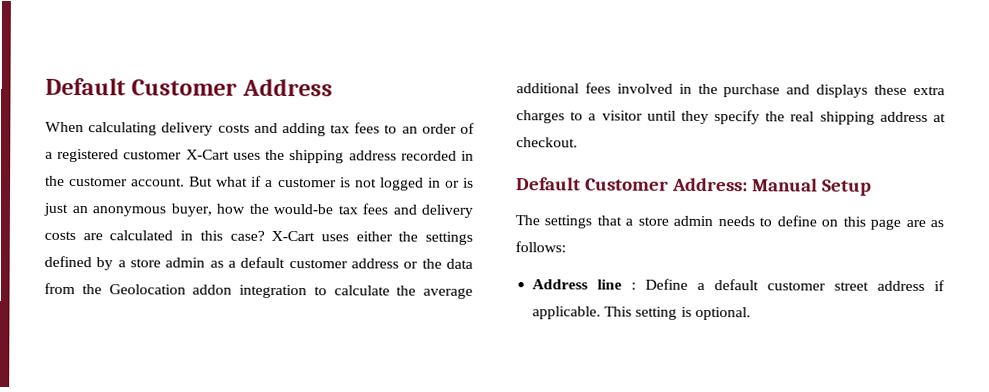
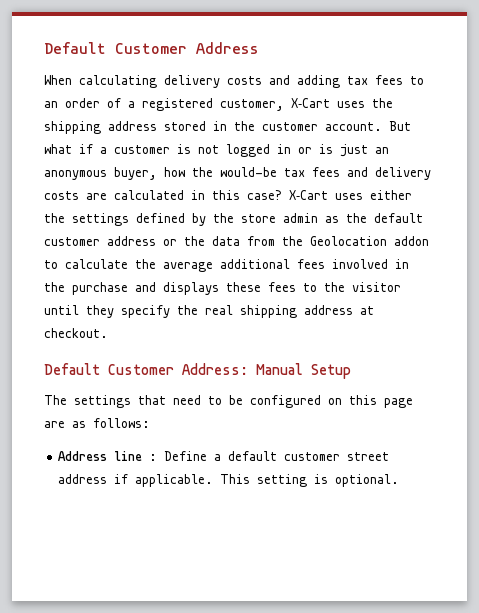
- When calculating delivery costs and adding tax fees to an order of a registered customer X‑Cart uses the shipping address recorded in the customer account.
+ When calculating delivery costs and adding tax fees to an order of a registered customer, X‑Cart uses the shipping address stored in the customer account.
- X‑Cart uses either the settings defined by a store admin as a default customer address or the data from the Geolocation addon integration to calculate the average additional fees involved in the purchase and displays these extra charges to a visitor until they specify the real shipping address at checkout.
+ X‑Cart uses either the settings defined by the store admin as the default customer address or the data from the Geolocation addon to calculate the average additional fees involved in the purchase and displays these fees to the visitor until they specify the real shipping address at checkout.
- The settings that a store admin needs to define on this page are as follows:
+ The settings that need to be configured on this page are as follows:

